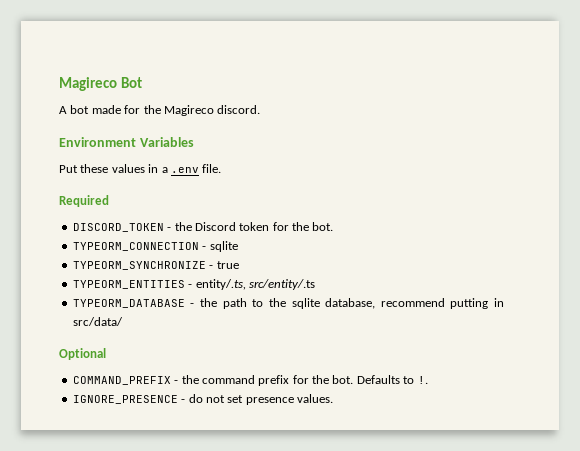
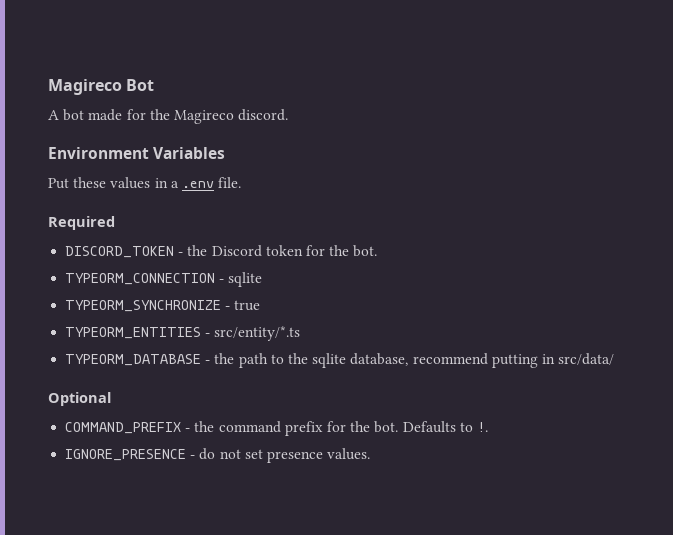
- TYPEORM_ENTITIES - entity/.ts, src/entity/.ts
+ TYPEORM_ENTITIES - src/entity/*.ts

